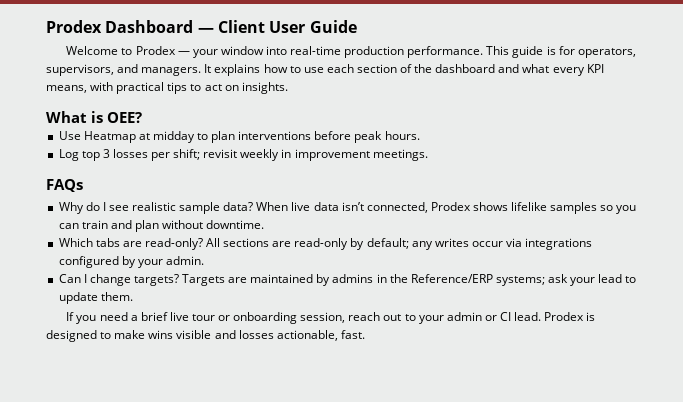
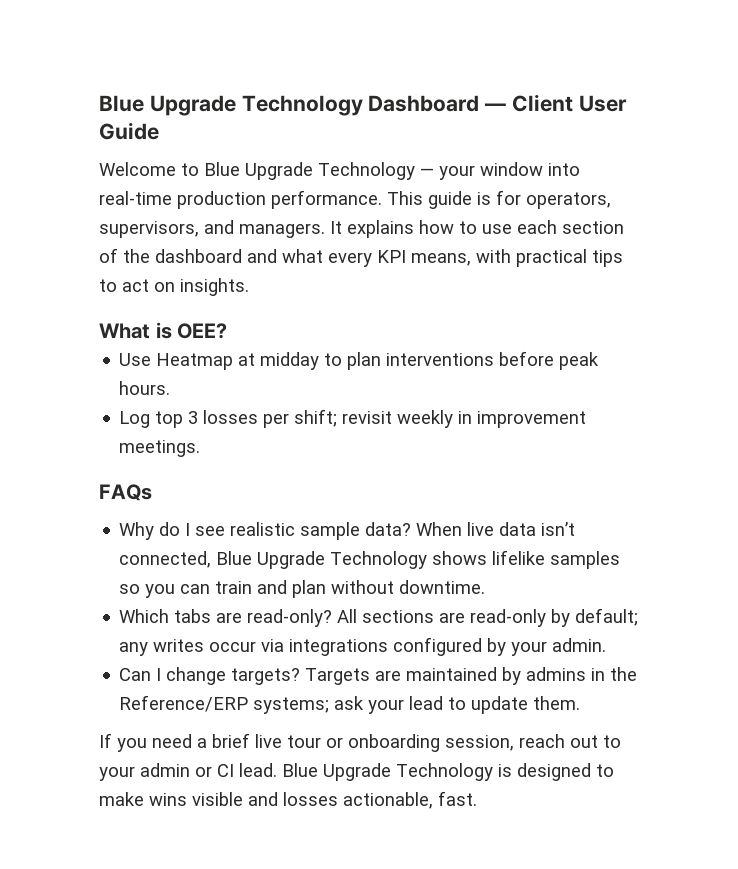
- Prodex Dashboard — Client User Guide
+ Blue Upgrade Technology Dashboard — Client User Guide
- Welcome to Prodex — your window into real‑time production performance.
+ Welcome to Blue Upgrade Technology — your window into real‑time production performance.
- When live data isn’t connected, Prodex shows lifelike samples so you can train and plan without downtime.
+ When live data isn’t connected, Blue Upgrade Technology shows lifelike samples so you can train and plan without downtime.
- Prodex is designed to make wins visible and losses actionable, fast.
+ Blue Upgrade Technology is designed to make wins visible and losses actionable, fast.

